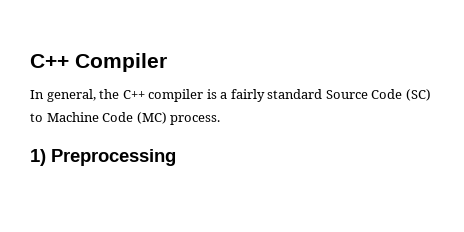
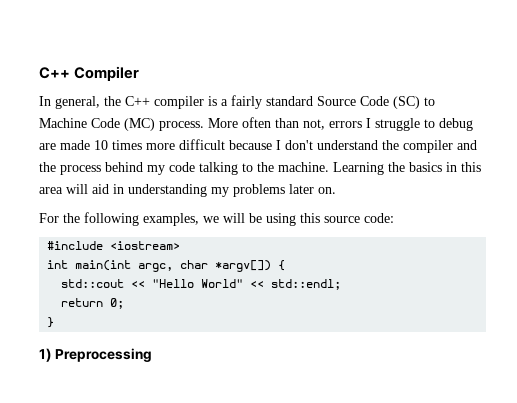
+ More often than not, errors I struggle to debug are made 10 times more difficult because I don't understand the compiler and the process behind my code talking to the machine. Learning the basics in this area will aid in understanding my problems later on.
+ For the following examples, we will be using this source code:
+ #include <iostream>
+ int main(int argc, char *argv[]) {
+ std::cout << "Hello World" << std::endl;
+ return 0;
+ }

